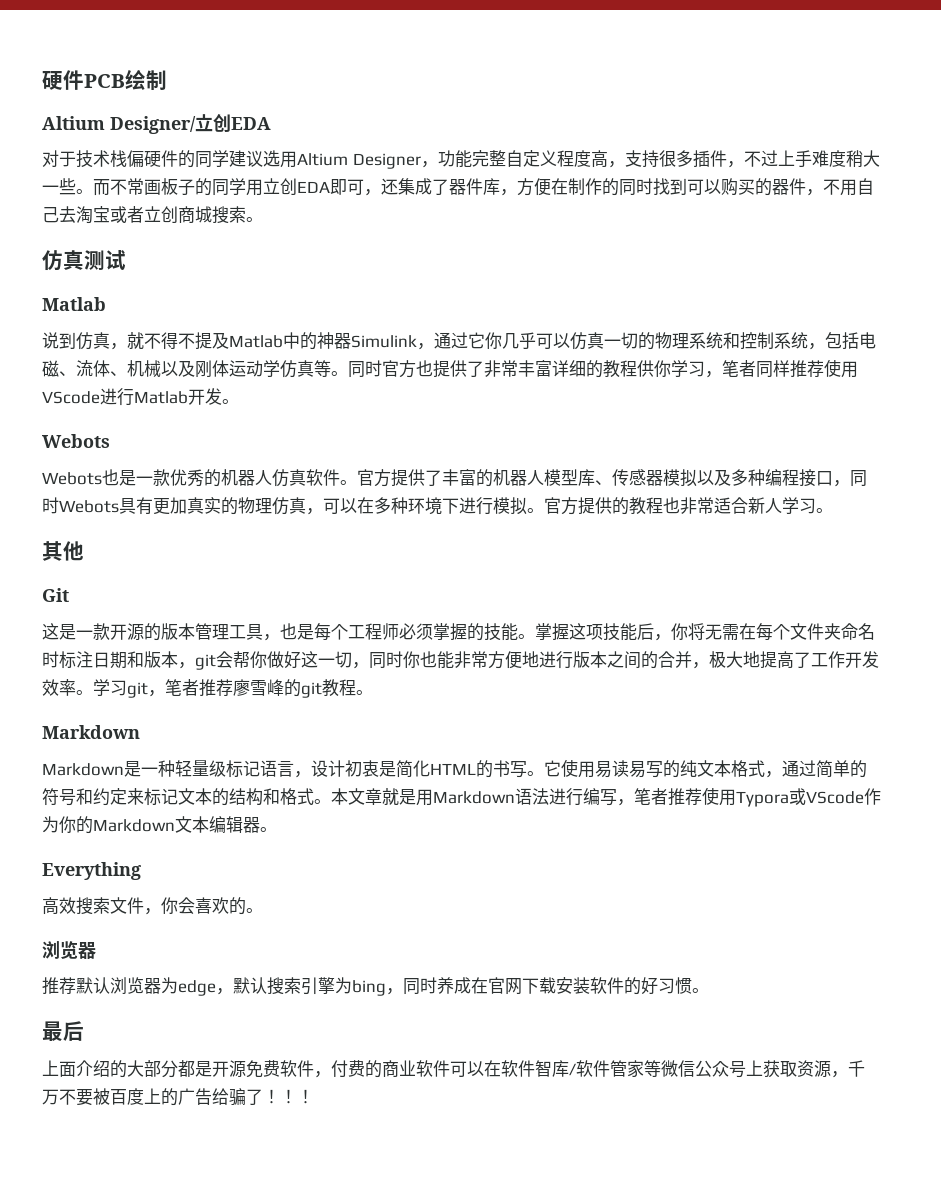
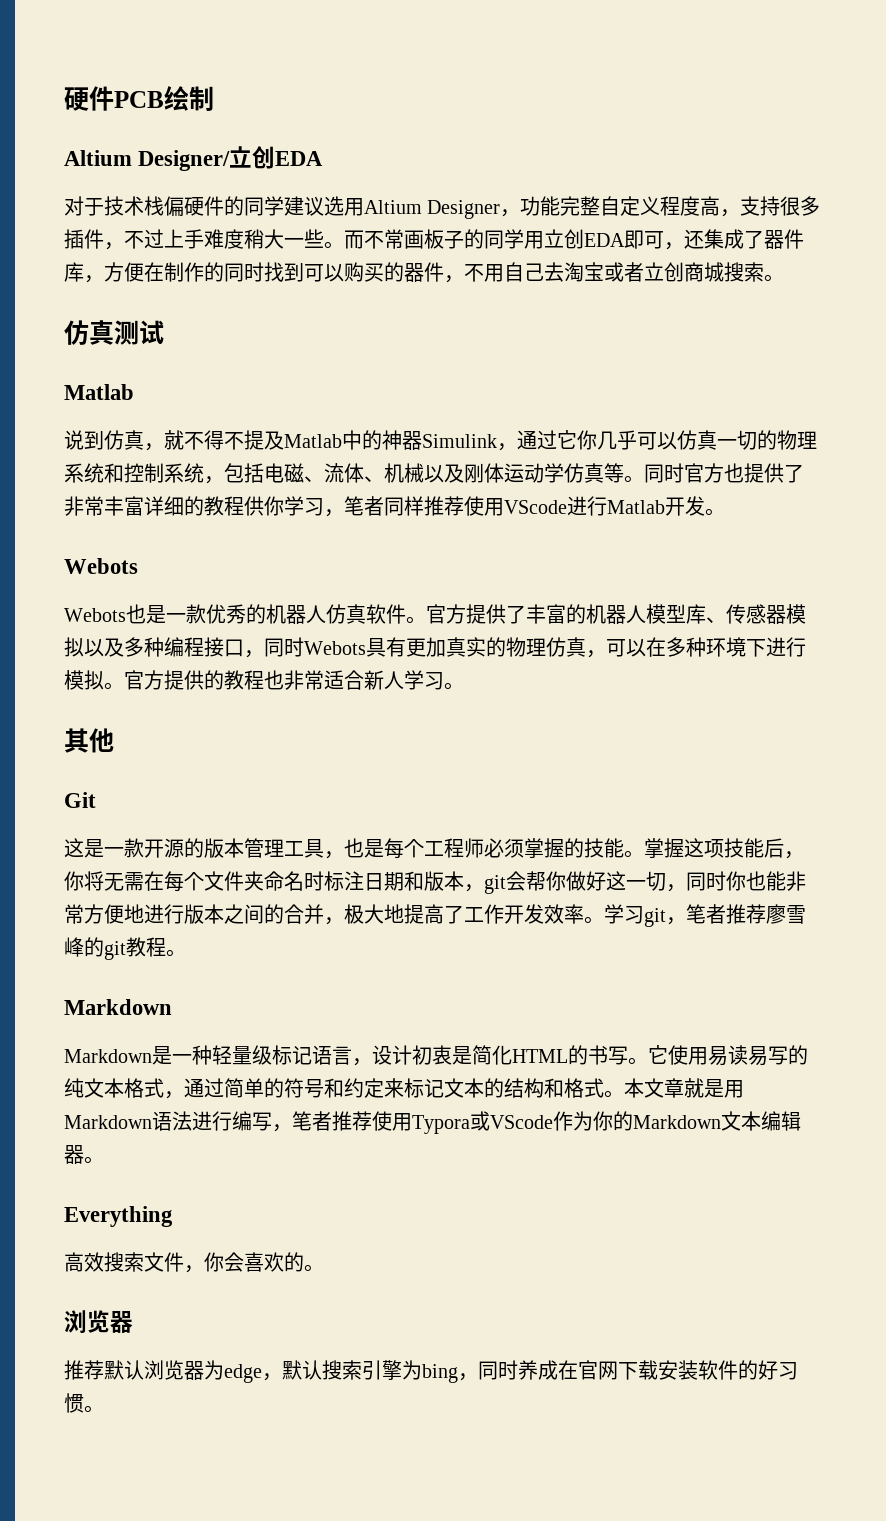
- 最后
- 上面介绍的大部分都是开源免费软件，付费的商业软件可以在软件智库/软件管家等微信公众号上获取资源，千万不要被百度上的广告给骗了！！！

